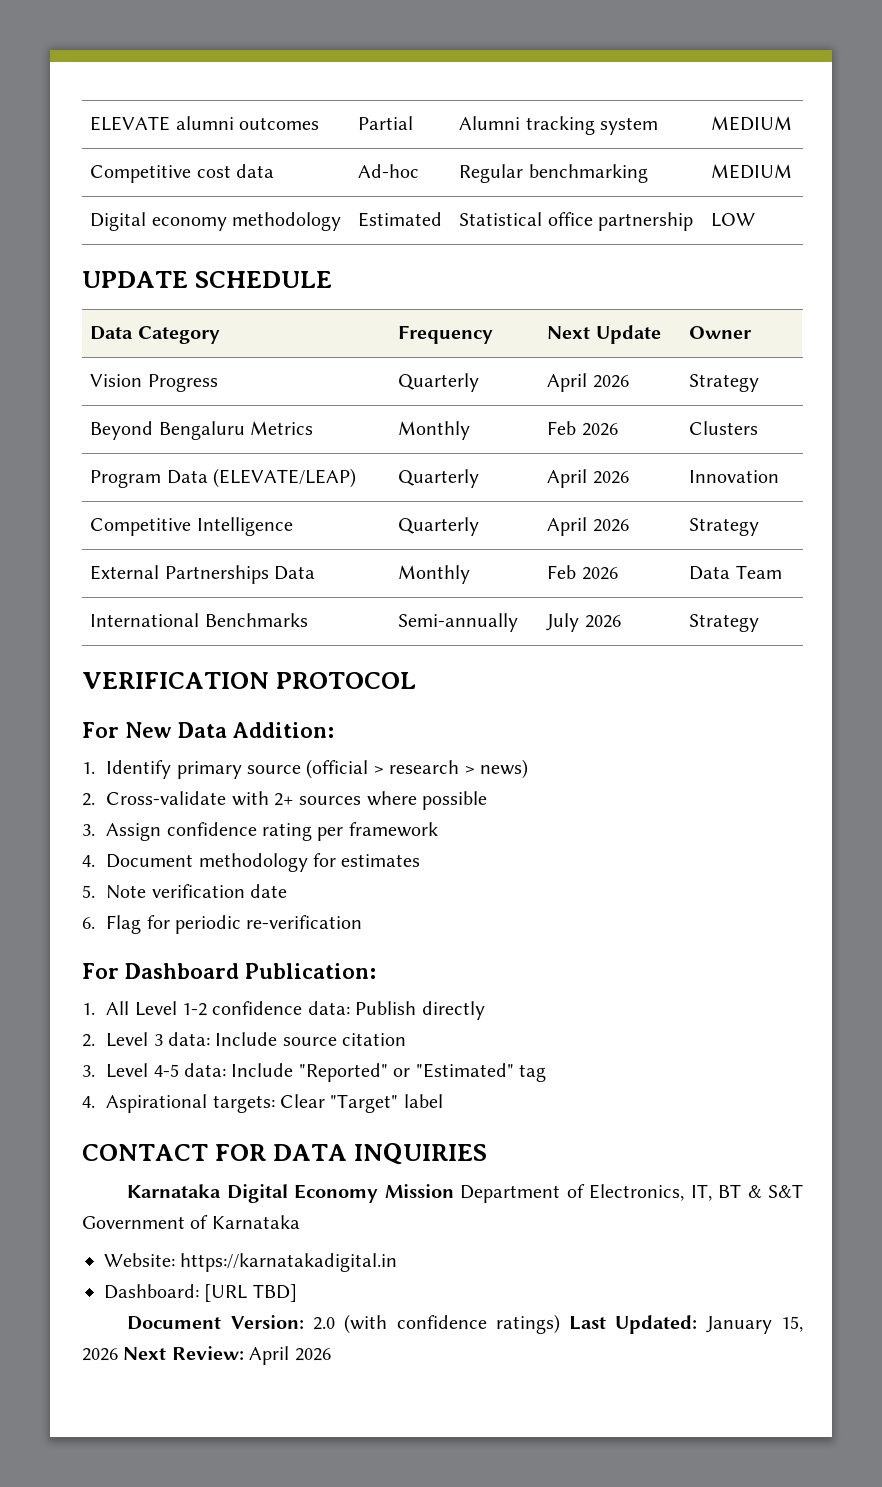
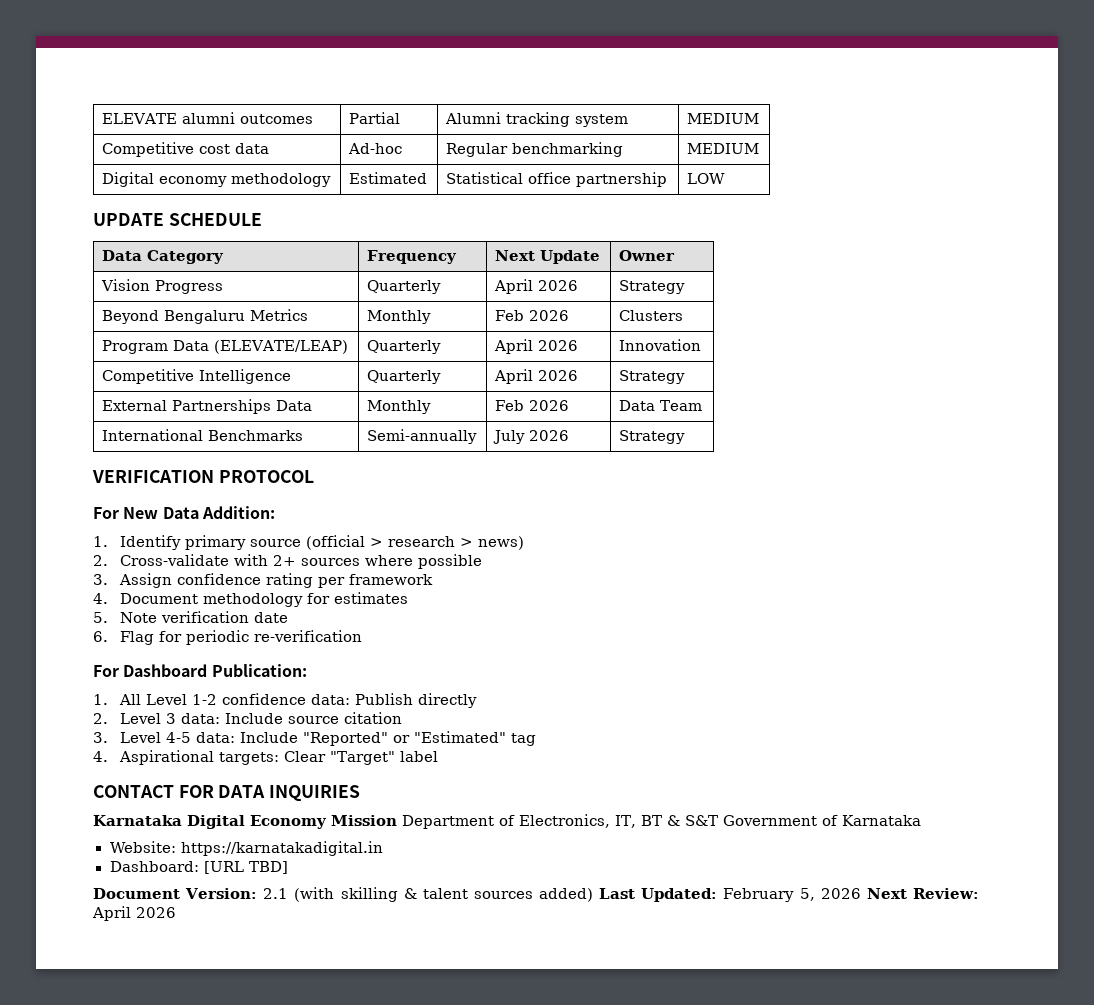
- Document Version: 2.0 (with confidence ratings) Last Updated: January 15, 2026 Next Review: April 2026
+ Document Version: 2.1 (with skilling & talent sources added) Last Updated: February 5, 2026 Next Review: April 2026

